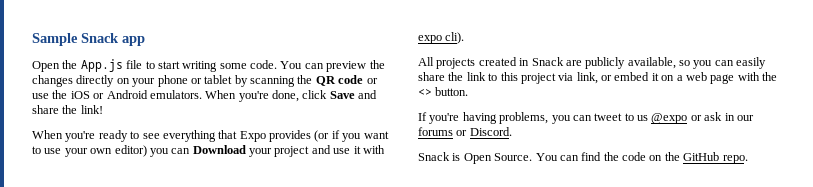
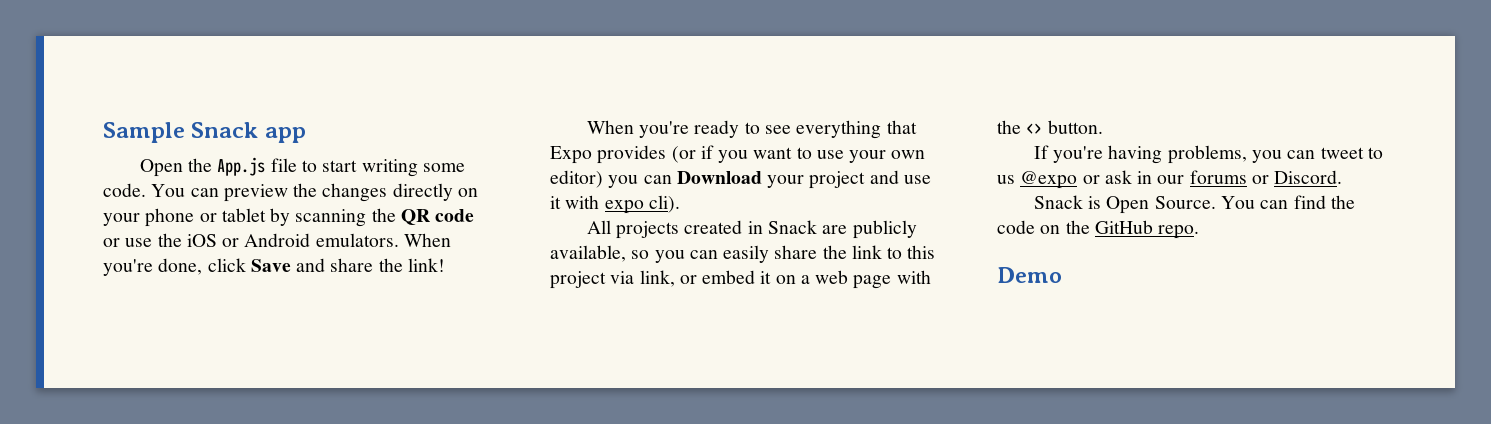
+ Demo

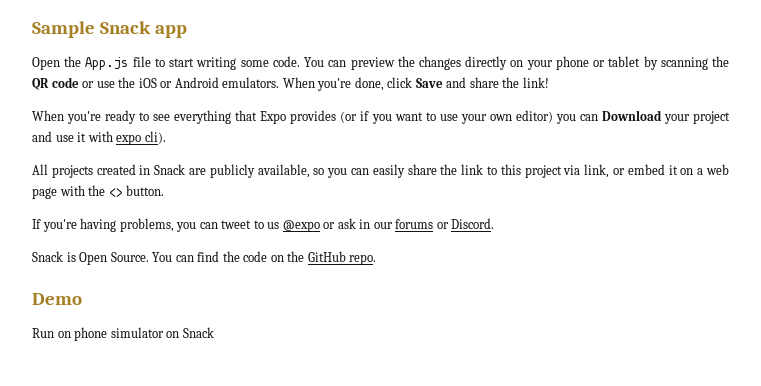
+ Run on phone simulator on Snack

